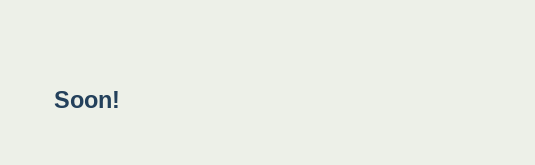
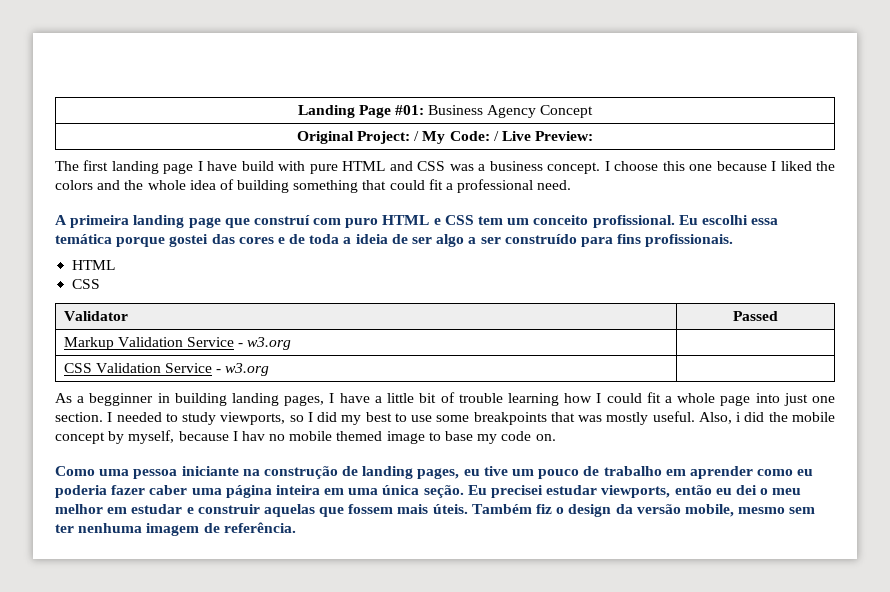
- Soon!
+ Landing Page #01: Business Agency Concept
+ Original Project: / My Code: / Live Preview:
+ The first landing page I have build with pure HTML and CSS was a business concept. I choose this one because I liked the colors and the whole idea of building something that could fit a professional need.
+ A primeira landing page que construí com puro HTML e CSS tem um conceito profissional. Eu escolhi essa temática porque gostei das cores e de toda a ideia de ser algo a ser construído para fins profissionais.
+ HTML
+ CSS
+ Validator | Passed
+ Markup Validation Service - w3.org |
+ CSS Validation Service - w3.org |
+ As a begginner in building landing pages, I have a little bit of trouble learning how I could fit a whole page into just one section. I needed to study viewports, so I did my best to use some breakpoints that was mostly useful. Also, i did the mobile concept by myself, because I hav no mobile themed image to base my code on.
+ Como uma pessoa iniciante na construção de landing pages, eu tive um pouco de trabalho em aprender como eu poderia fazer caber uma página inteira em uma única seção. Eu precisei estudar viewports, então eu dei o meu melhor em estudar e construir aquelas que fossem mais úteis. Também fiz o design da versão mobile, mesmo sem ter nenhuma imagem de referência.

